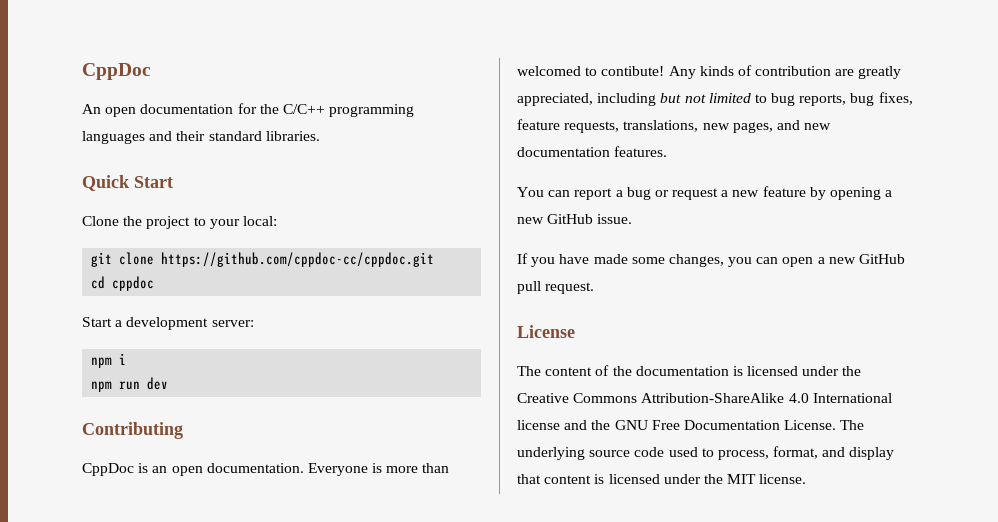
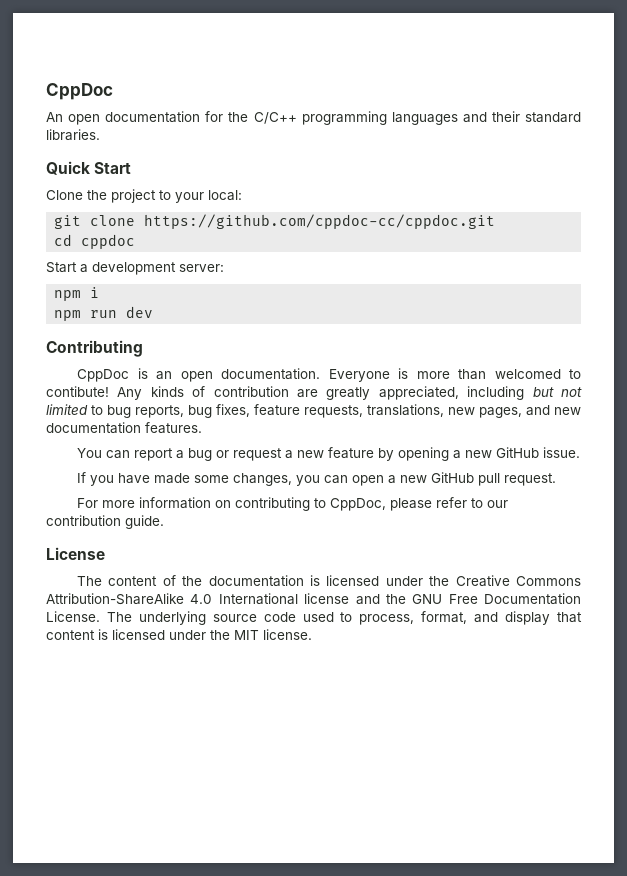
+ For more information on contributing to CppDoc, please refer to our contribution guide.

